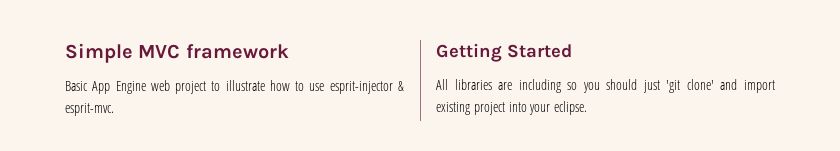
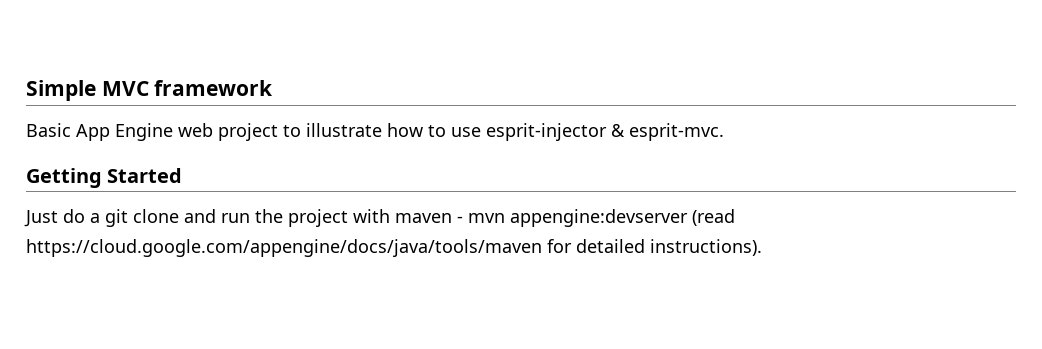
- All libraries are including so you should just 'git clone' and import existing project into your eclipse.
+ Just do a git clone and run the project with maven - mvn appengine:devserver (read https://cloud.google.com/appengine/docs/java/tools/maven for detailed instructions).

